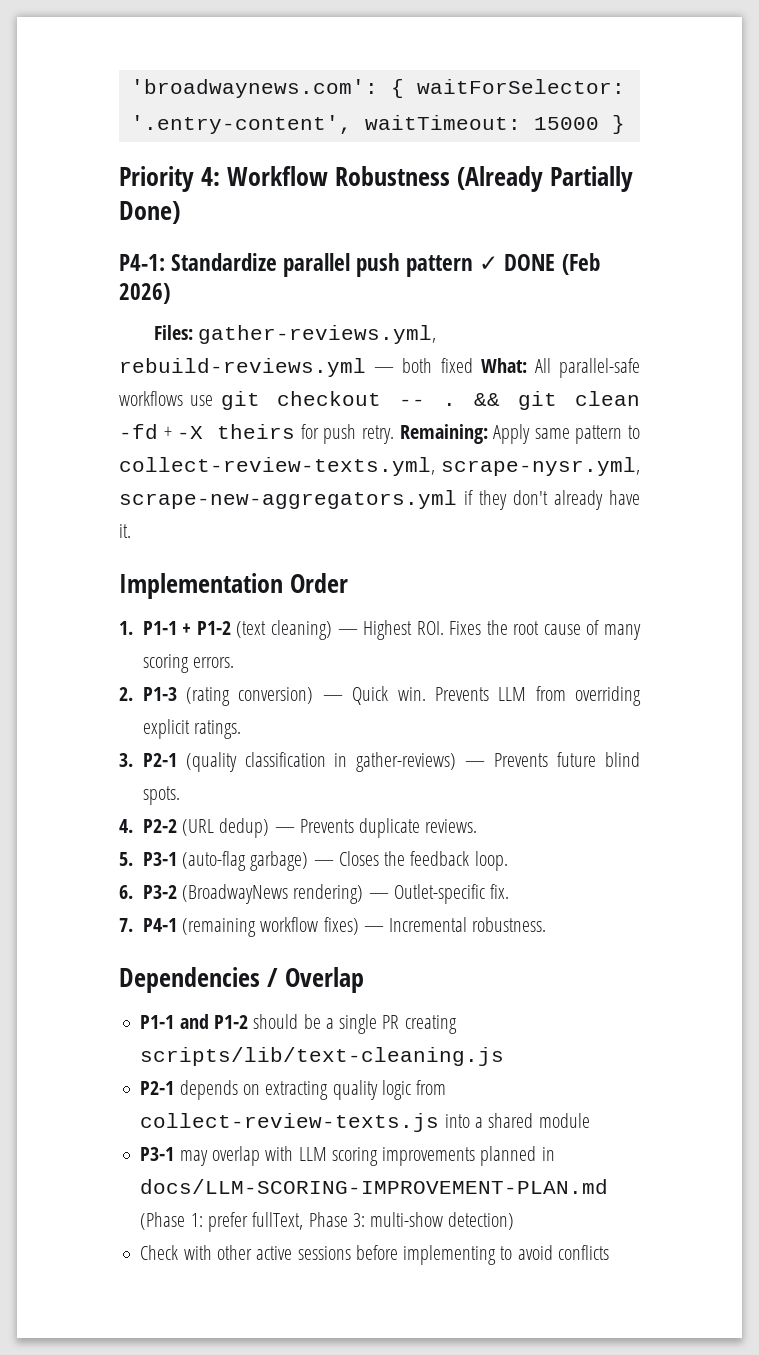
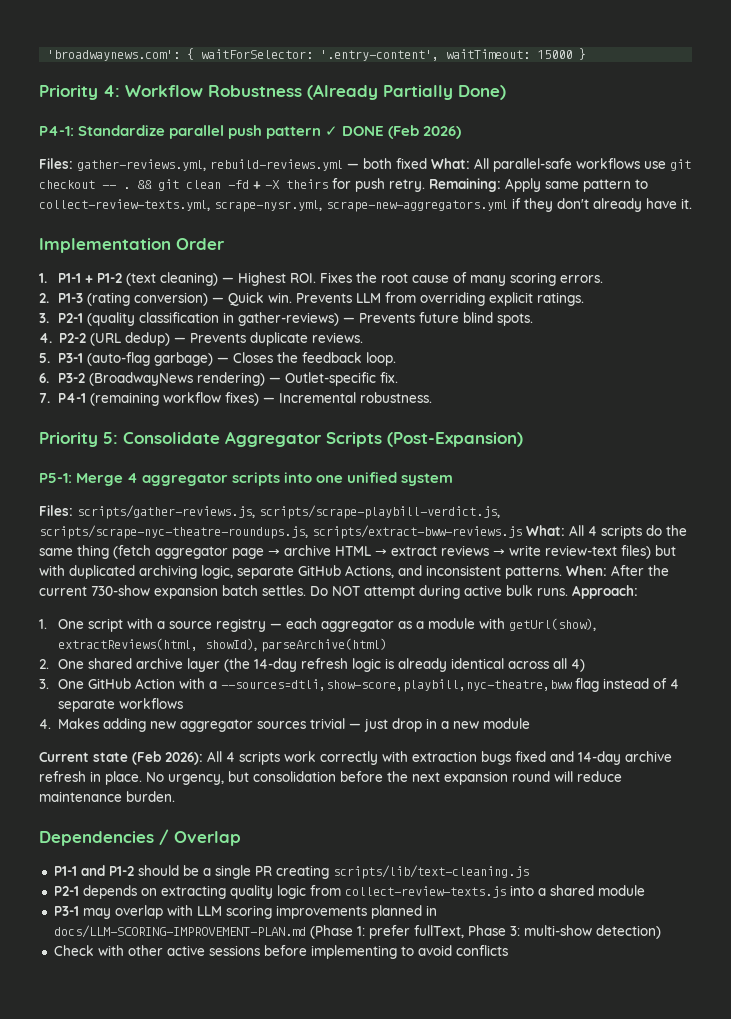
+ Priority 5: Consolidate Aggregator Scripts (Post-Expansion)
+ P5-1: Merge 4 aggregator scripts into one unified system
+ Files: scripts/gather-reviews.js, scripts/scrape-playbill-verdict.js, scripts/scrape-nyc-theatre-roundups.js, scripts/extract-bww-reviews.js What: All 4 scripts do the same thing (fetch aggregator page → archive HTML → extract reviews → write review-text files) but with duplicated archiving logic, separate GitHub Actions, and inconsistent patterns. When: After the current 730-show expansion batch settles. Do NOT attempt during active bulk runs. Approach:
+ 1. One script with a source registry — each aggregator as a module with getUrl(show), extractReviews(html, showId), parseArchive(html)
+ 2. One shared archive layer (the 14-day refresh logic is already identical across all 4)
+ 3. One GitHub Action with a --sources=dtli,show-score,playbill,nyc-theatre,bww flag instead of 4 separate workflows
+ 4. Makes adding new aggregator sources trivial — just drop in a new module
+ Current state (Feb 2026): All 4 scripts work correctly with extraction bugs fixed and 14-day archive refresh in place. No urgency, but consolidation before the next expansion round will reduce maintenance burden.

